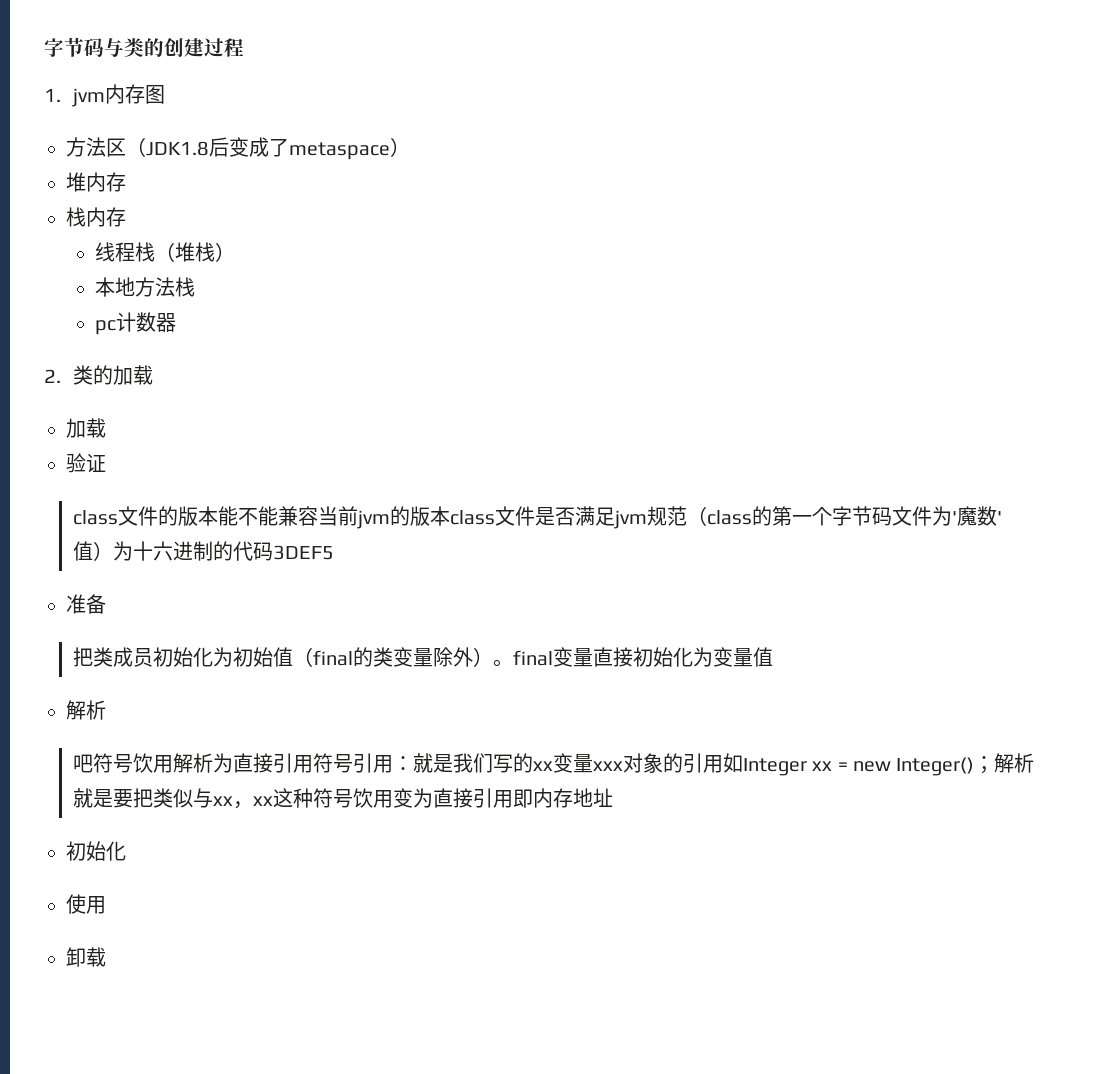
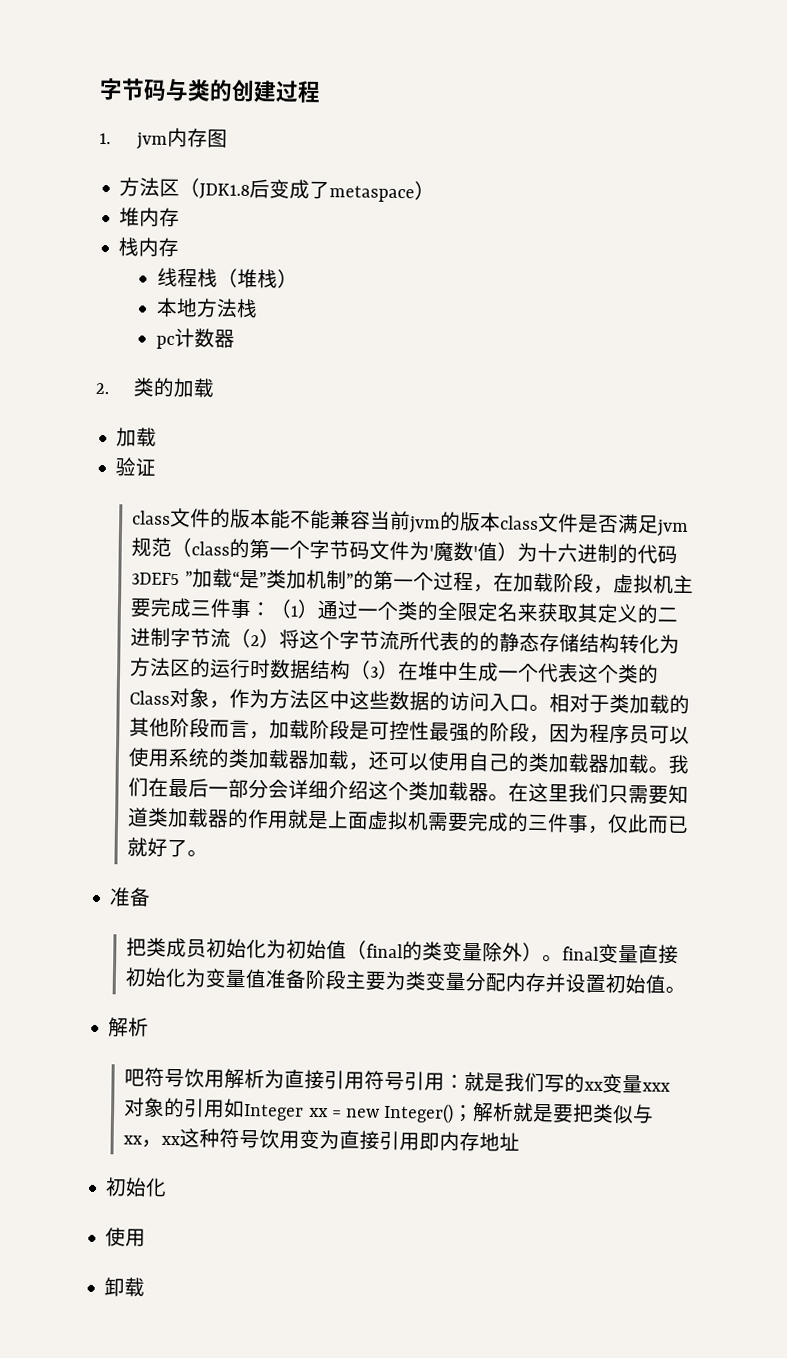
- class文件的版本能不能兼容当前jvm的版本class文件是否满足jvm规范（class的第一个字节码文件为'魔数'值）为十六进制的代码3DEF5
+ class文件的版本能不能兼容当前jvm的版本class文件是否满足jvm规范（class的第一个字节码文件为'魔数'值）为十六进制的代码3DEF5 ”加载“是”类加机制”的第一个过程，在加载阶段，虚拟机主要完成三件事：（1）通过一个类的全限定名来获取其定义的二进制字节流（2）将这个字节流所代表的的静态存储结构转化为方法区的运行时数据结构（3）在堆中生成一个代表这个类的Class对象，作为方法区中这些数据的访问入口。相对于类加载的其他阶段而言，加载阶段是可控性最强的阶段，因为程序员可以使用系统的类加载器加载，还可以使用自己的类加载器加载。我们在最后一部分会详细介绍这个类加载器。在这里我们只需要知道类加载器的作用就是上面虚拟机需要完成的三件事，仅此而已就好了。
- 把类成员初始化为初始值（final的类变量除外）。final变量直接初始化为变量值
+ 把类成员初始化为初始值（final的类变量除外）。final变量直接初始化为变量值准备阶段主要为类变量分配内存并设置初始值。

